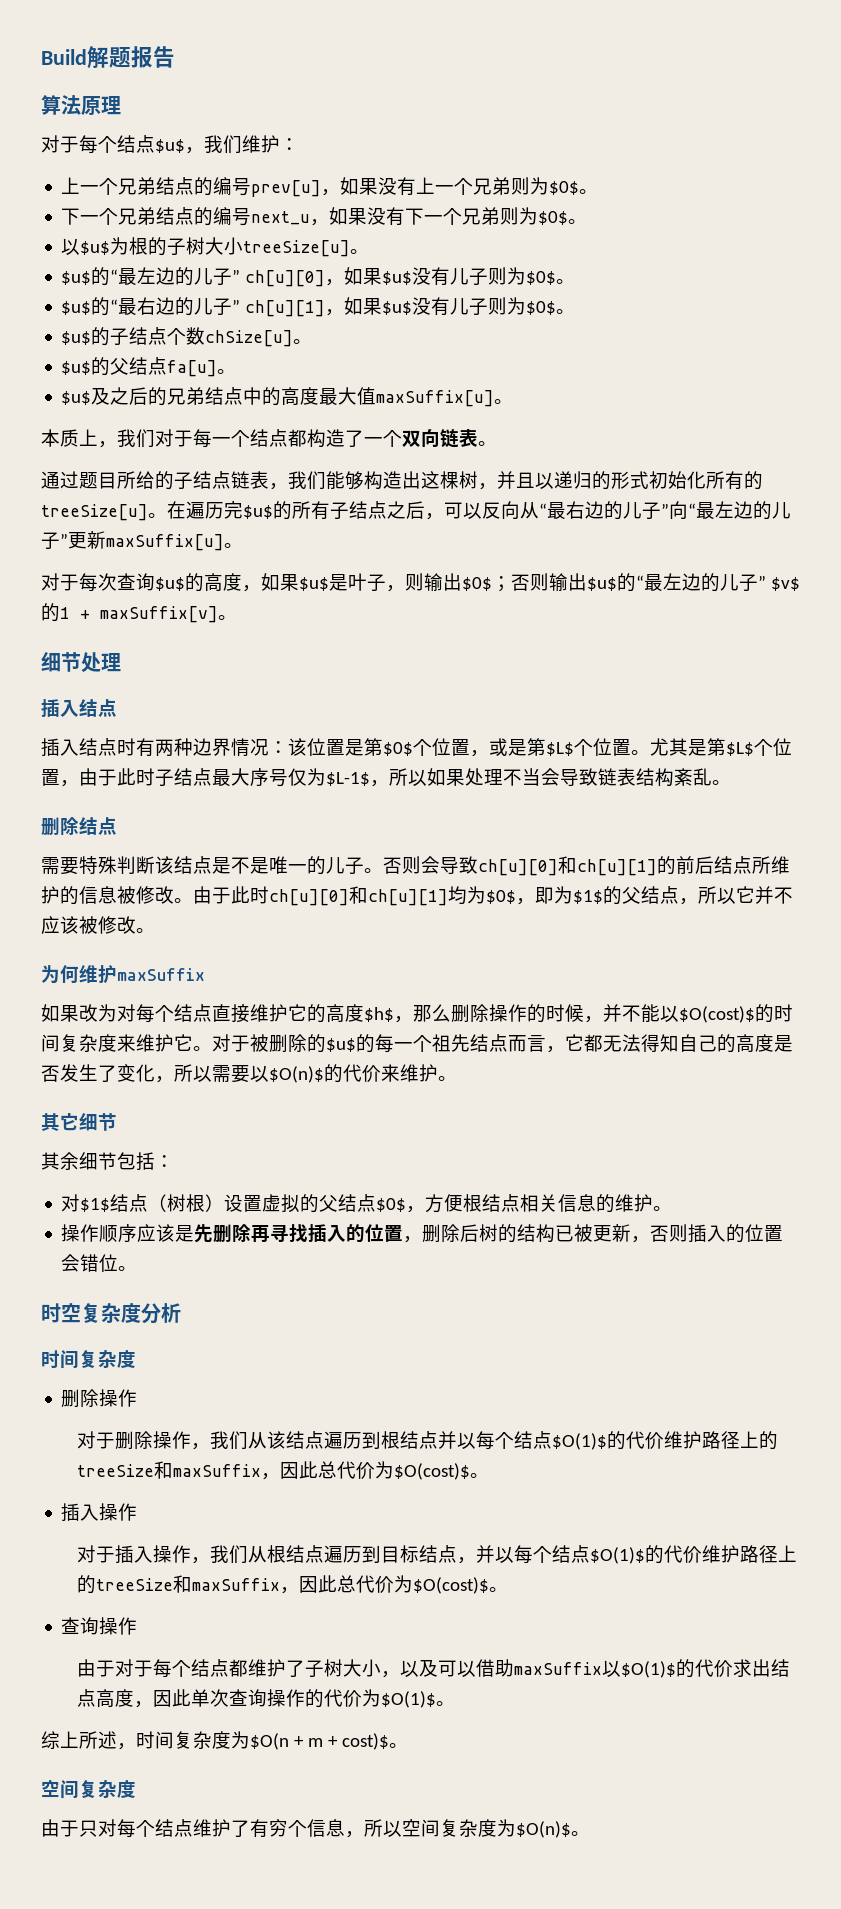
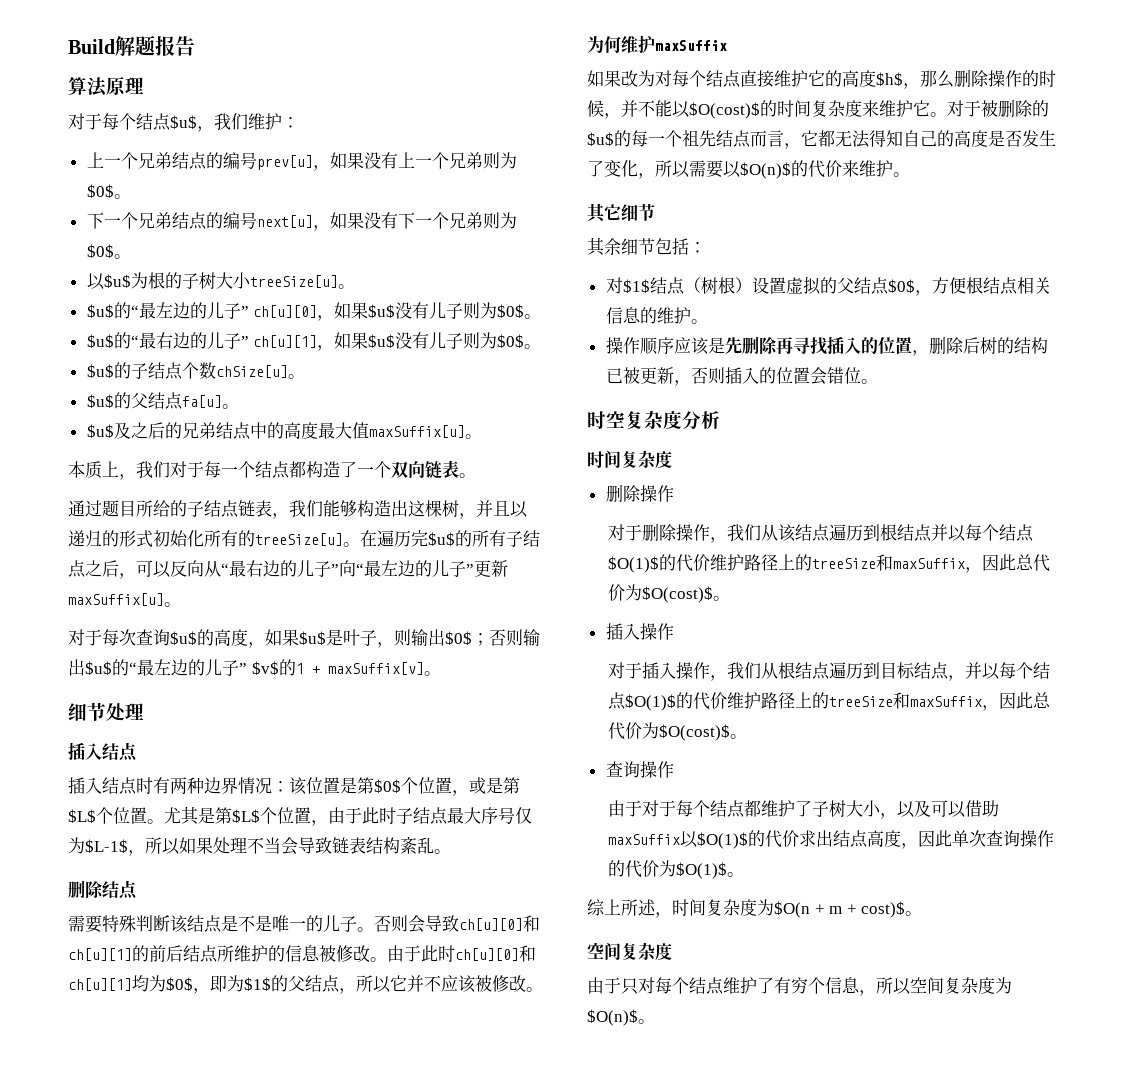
- 下一个兄弟结点的编号next_u，如果没有下一个兄弟则为$0$。
+ 下一个兄弟结点的编号next[u]，如果没有下一个兄弟则为$0$。

